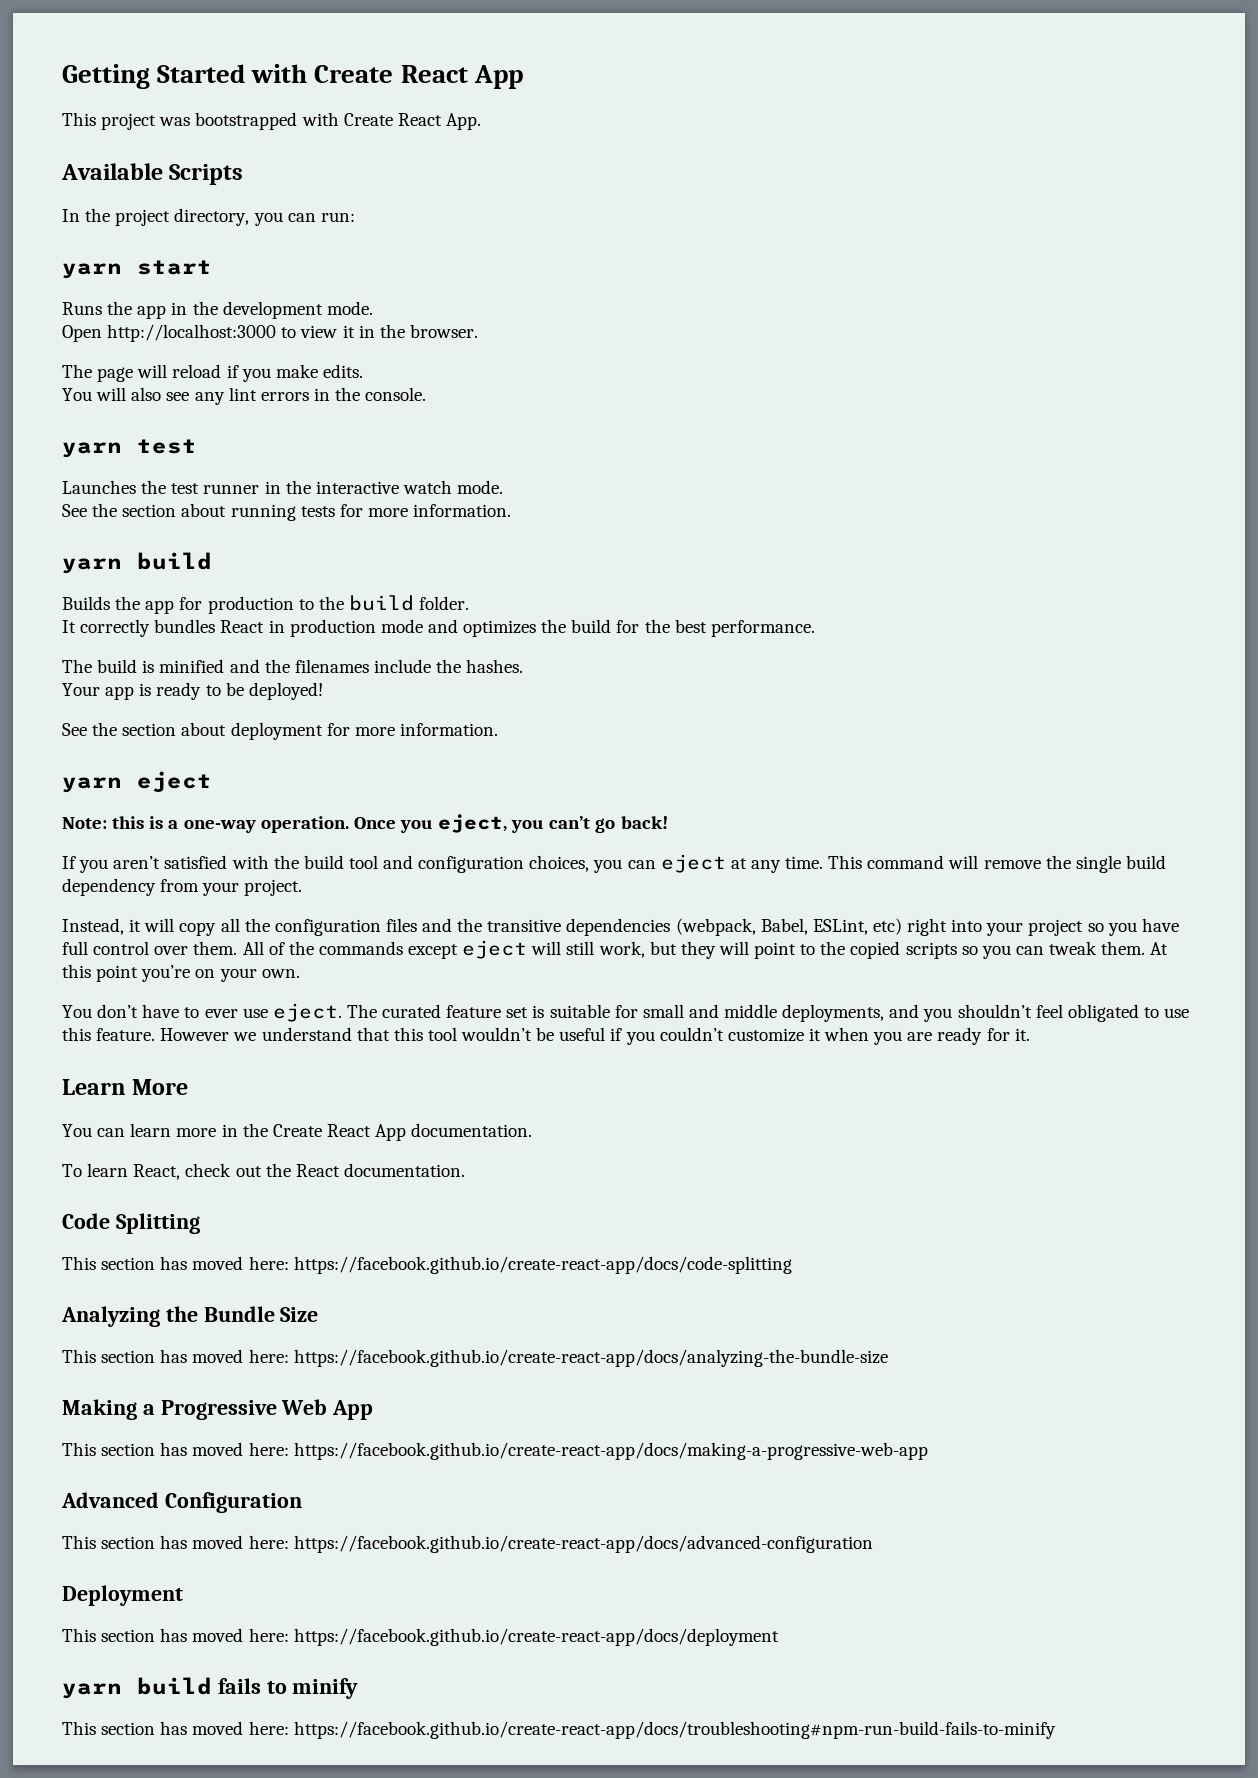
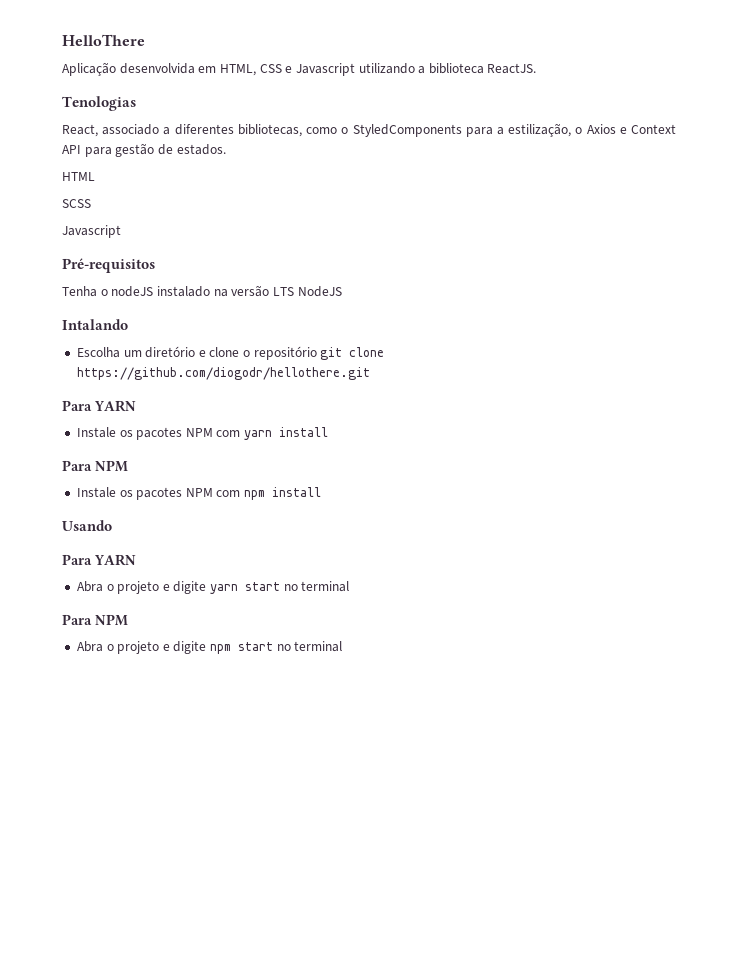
- Getting Started with Create React App
- This project was bootstrapped with Create React App.
- Available Scripts
- In the project directory, you can run:
- yarn start
- Runs the app in the development mode.
- Open http://localhost:3000 to view it in the browser.
- The page will reload if you make edits.
- You will also see any lint errors in the console.
- yarn test
- Launches the test runner in the interactive watch mode.
- See the section about running tests for more information.
- yarn build
- Builds the app for production to the build folder.
- It correctly bundles React in production mode and optimizes the build for the best performance.
- The build is minified and the filenames include the hashes.
- Your app is ready to be deployed!
- See the section about deployment for more information.
- yarn eject
- Note: this is a one-way operation. Once you eject, you can’t go back!
- If you aren’t satisfied with the build tool and configuration choices, you can eject at any time. This command will remove the single build dependency from your project.
- Instead, it will copy all the configuration files and the transitive dependencies (webpack, Babel, ESLint, etc) right into your project so you have full control over them. All of the commands except eject will still work, but they will point to the copied scripts so you can tweak them. At this point you’re on your own.
- You don’t have to ever use eject. The curated feature set is suitable for small and middle deployments, and you shouldn’t feel obligated to use this feature. However we understand that this tool wouldn’t be useful if you couldn’t customize it when you are ready for it.
- Learn More
- You can learn more in the Create React App documentation.
- To learn React, check out the React documentation.
- Code Splitting
- This section has moved here: https://facebook.github.io/create-react-app/docs/code-splitting
- Analyzing the Bundle Size
- This section has moved here: https://facebook.github.io/create-react-app/docs/analyzing-the-bundle-size
- Making a Progressive Web App
- This section has moved here: https://facebook.github.io/create-react-app/docs/making-a-progressive-web-app
- Advanced Configuration
- This section has moved here: https://facebook.github.io/create-react-app/docs/advanced-configuration
- Deployment
- This section has moved here: https://facebook.github.io/create-react-app/docs/deployment
- yarn build fails to minify
- This section has moved here: https://facebook.github.io/create-react-app/docs/troubleshooting#npm-run-build-fails-to-minify
+ HelloThere
+ Aplicação desenvolvida em HTML, CSS e Javascript utilizando a biblioteca ReactJS.
+ Tenologias
+ React, associado a diferentes bibliotecas, como o StyledComponents para a estilização, o Axios e Context API para gestão de estados.
+ HTML
+ SCSS
+ Javascript
+ Pré-requisitos
+ Tenha o nodeJS instalado na versão LTS NodeJS
+ Intalando
+ Escolha um diretório e clone o repositório git clone https://github.com/diogodr/hellothere.git
+ Para YARN
+ Instale os pacotes NPM com yarn install
+ Para NPM
+ Instale os pacotes NPM com npm install
+ Usando
+ Para YARN
+ Abra o projeto e digite yarn start no terminal
+ Para NPM
+ Abra o projeto e digite npm start no terminal

